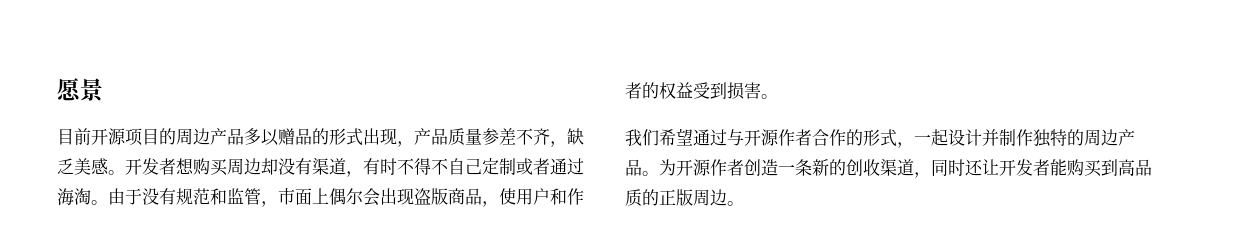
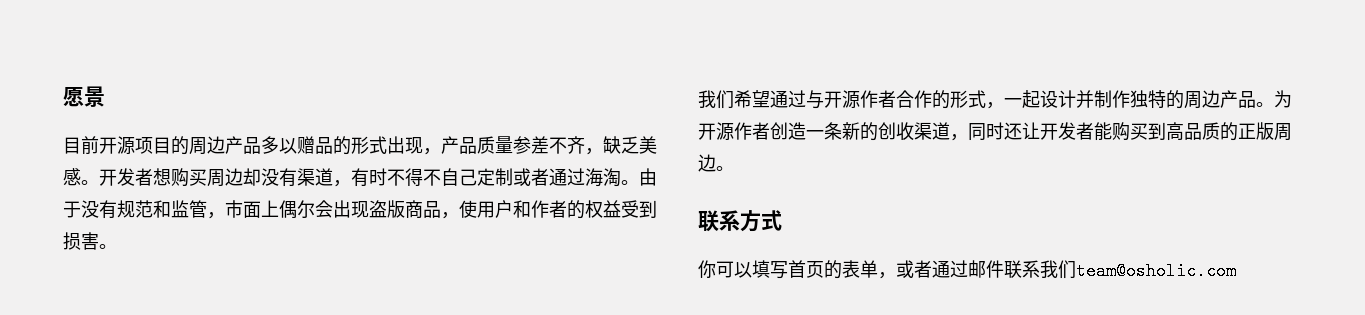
+ 联系方式
+ 你可以填写首页的表单，或者通过邮件联系我们team@osholic.com

